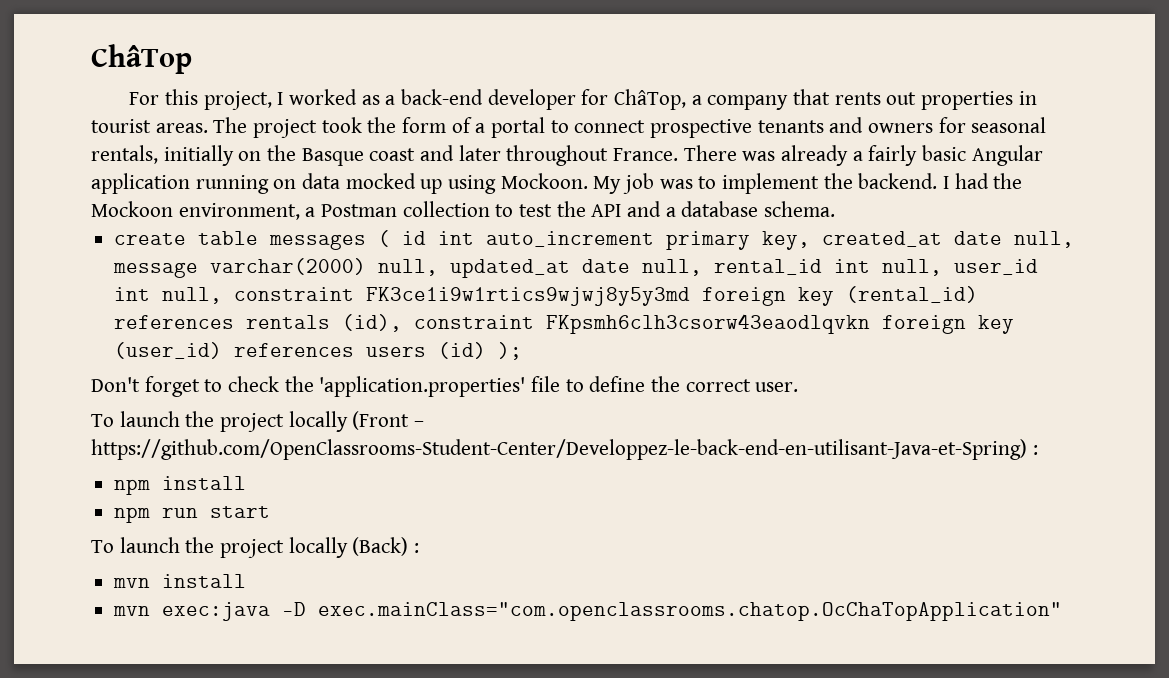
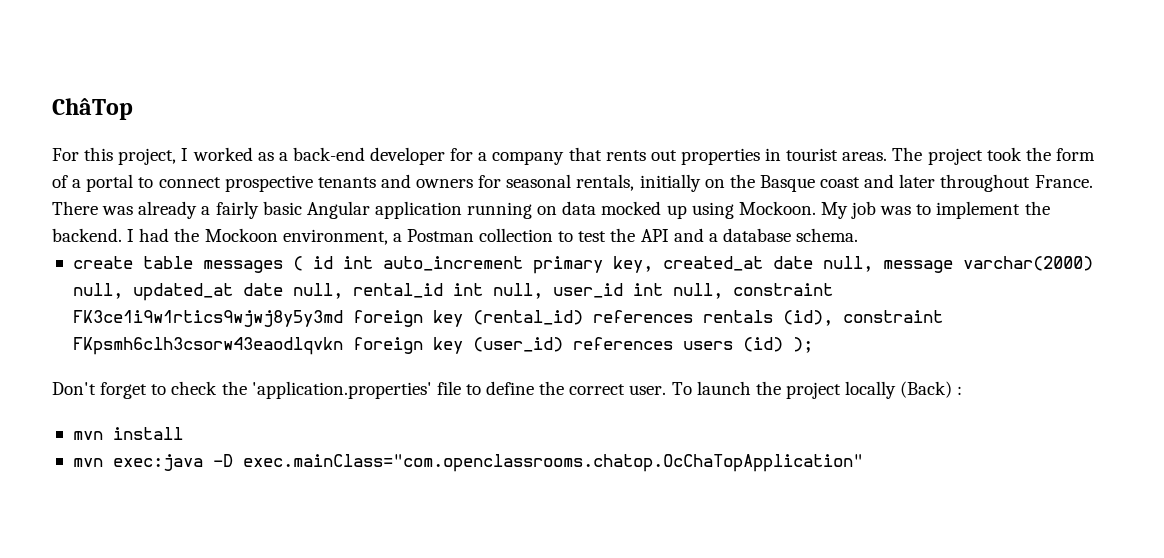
- For this project, I worked as a back-end developer for ChâTop, a company that rents out properties in tourist areas.
+ For this project, I worked as a back-end developer for a company that rents out properties in tourist areas.
- Don't forget to check the 'application.properties' file to define the correct user.
- To launch the project locally (Front – https://github.com/OpenClassrooms-Student-Center/Developpez-le-back-end-en-utilisant-Java-et-Spring) :
- npm install
- npm run start
- To launch the project locally (Back) :
+ Don't forget to check the 'application.properties' file to define the correct user. To launch the project locally (Back) :

